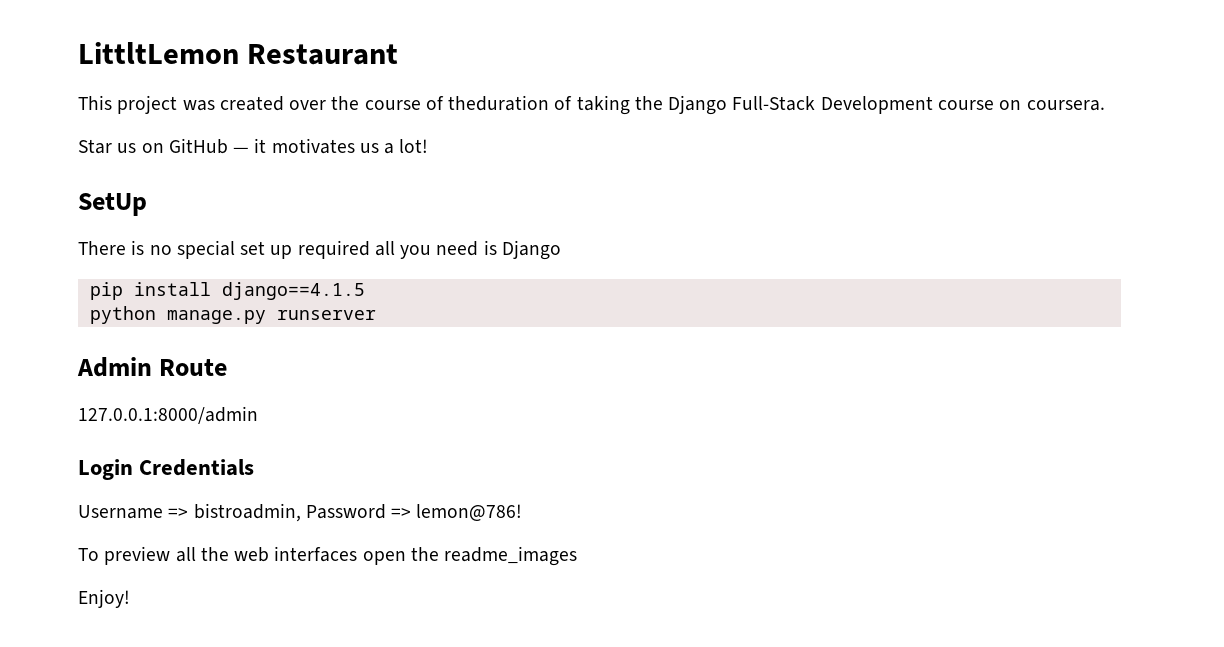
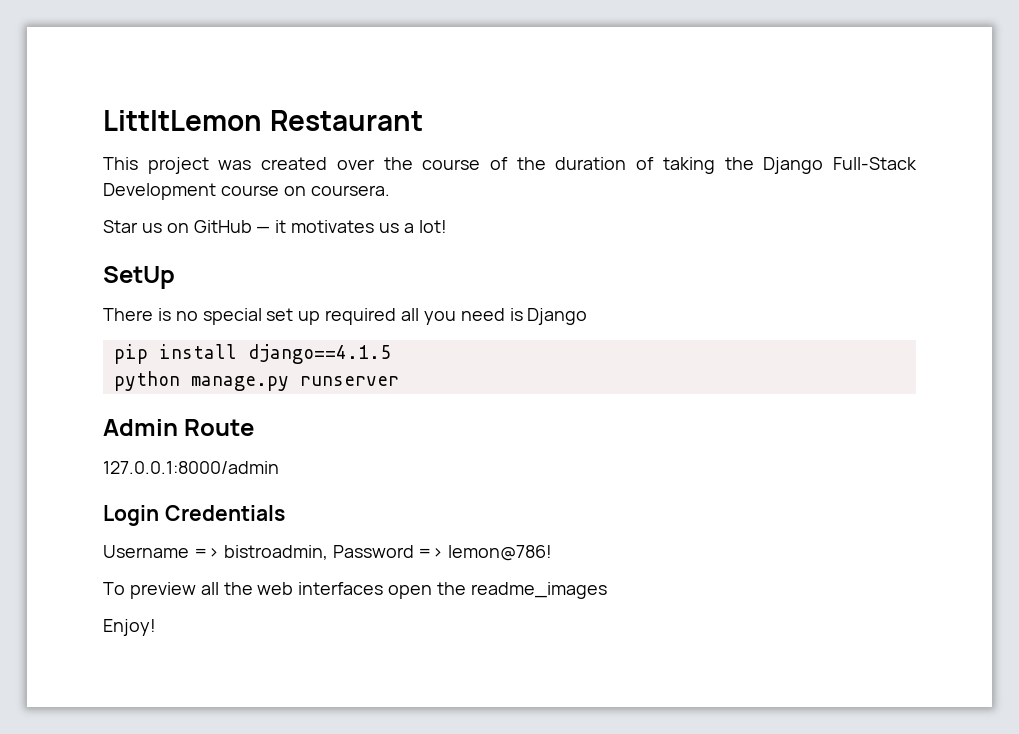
- This project was created over the course of theduration of taking the Django Full-Stack Development course on coursera.
+ This project was created over the course of the duration of taking the Django Full-Stack Development course on coursera.

